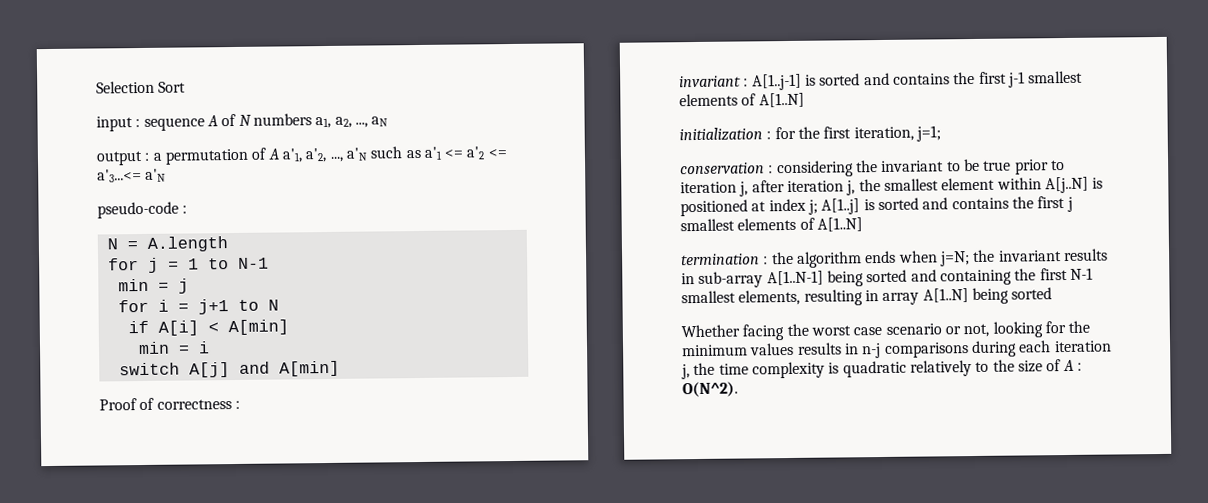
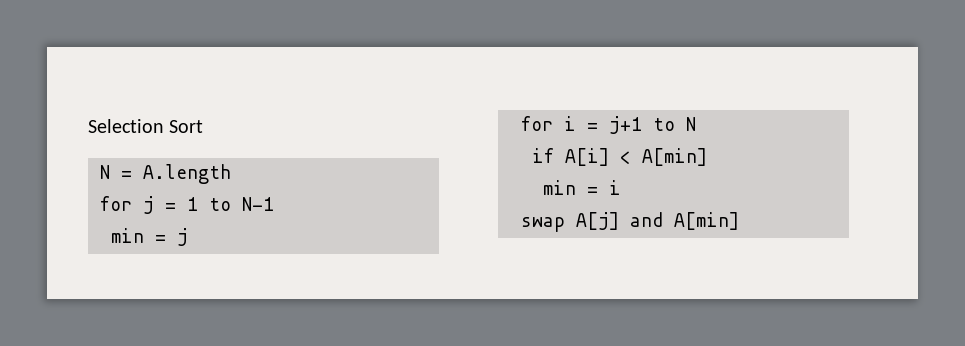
- input : sequence A of N numbers a1, a2, ..., aN
- output : a permutation of A a'1, a'2, ..., a'N such as a'1 <= a'2 <= a'3...<= a'N
- pseudo-code :
- switch A[j] and A[min]
+ swap A[j] and A[min]
- Proof of correctness :
- invariant : A[1..j-1] is sorted and contains the first j-1 smallest elements of A[1..N]
- initialization : for the first iteration, j=1;
- conservation : considering the invariant to be true prior to iteration j, after iteration j, the smallest element within A[j..N] is positioned at index j; A[1..j] is sorted and contains the first j smallest elements of A[1..N]
- termination : the algorithm ends when j=N; the invariant results in sub-array A[1..N-1] being sorted and containing the first N-1 smallest elements, resulting in array A[1..N] being sorted
- Whether facing the worst case scenario or not, looking for the minimum values results in n-j comparisons during each iteration j, the time complexity is quadratic relatively to the size of A : O(N^2).

